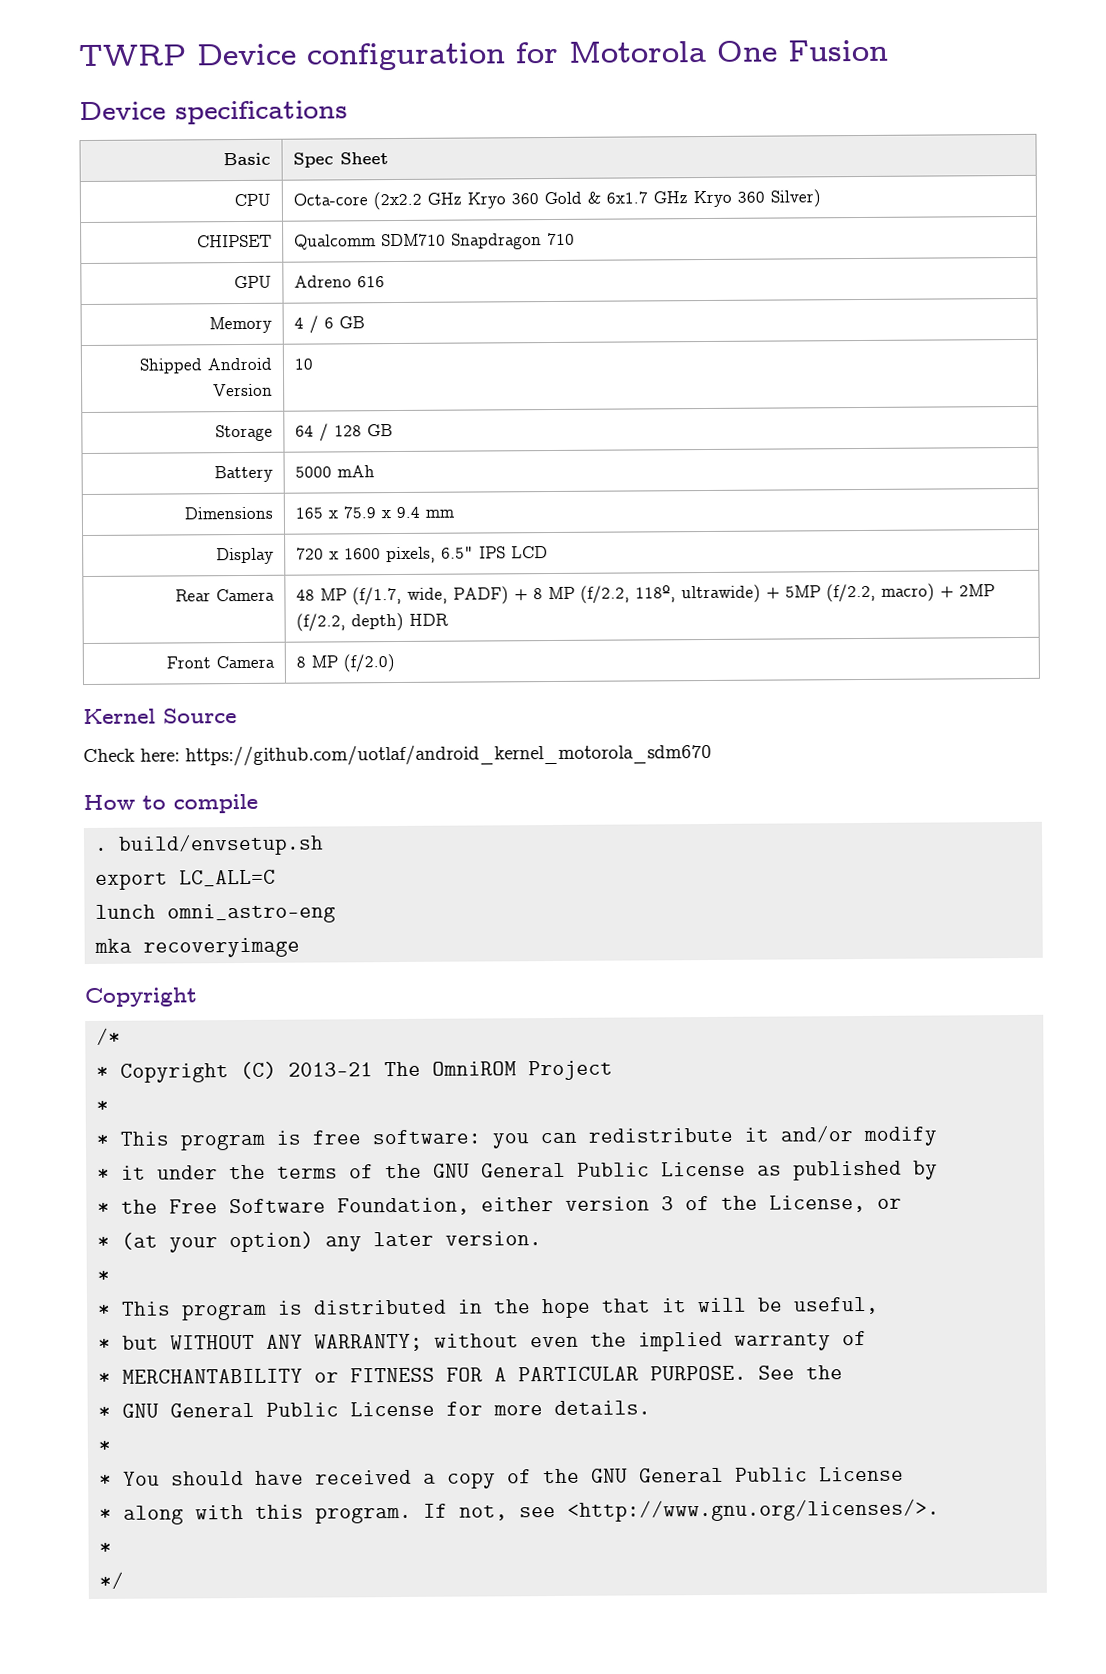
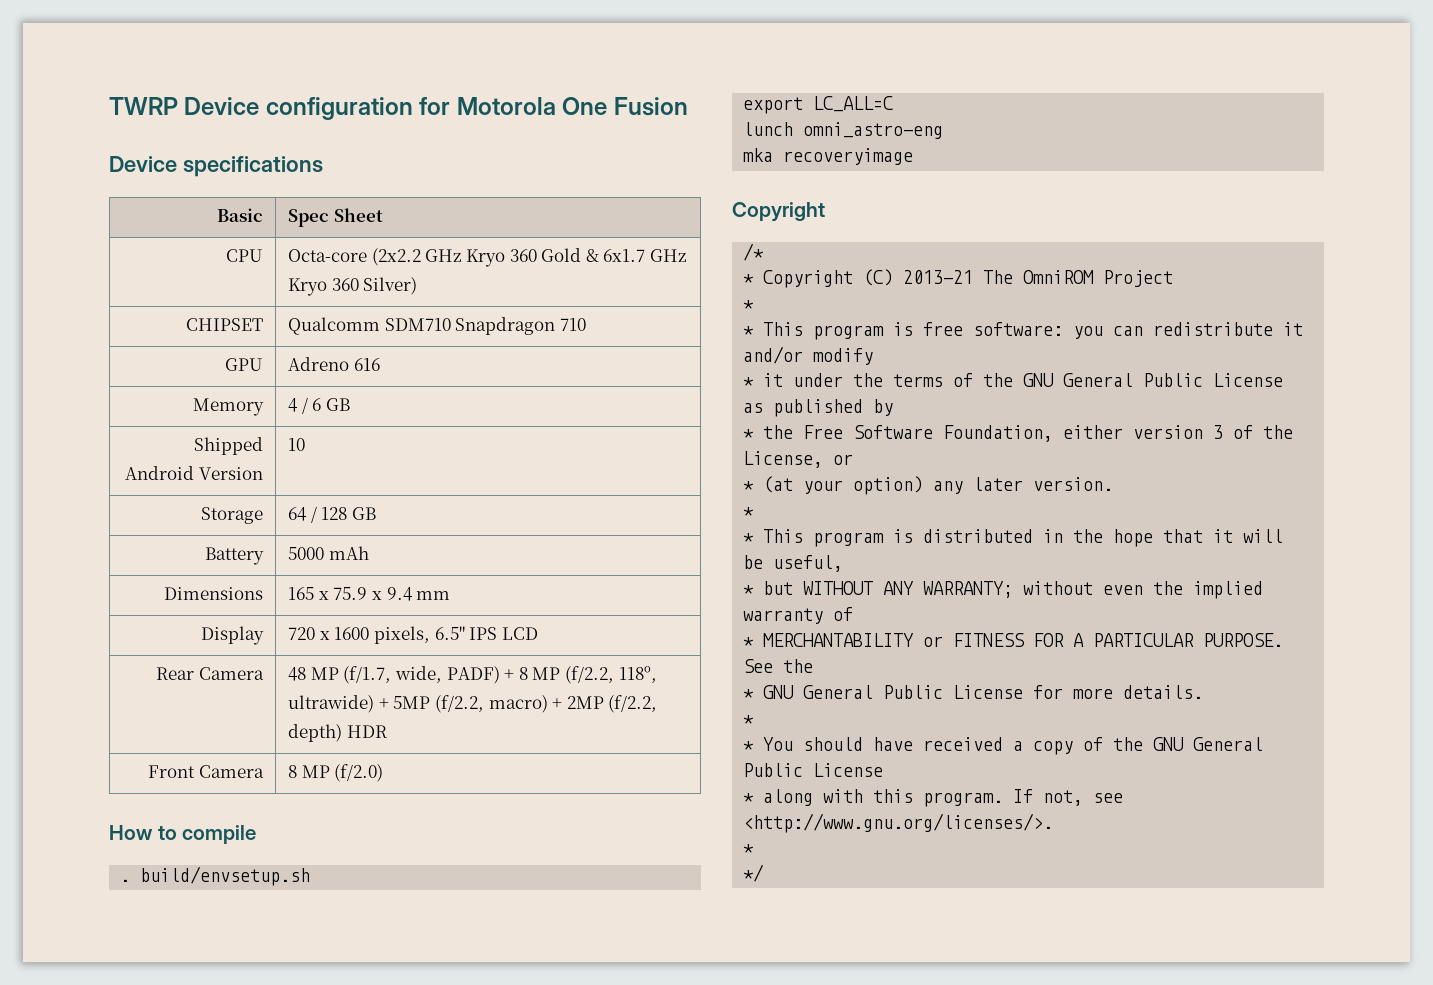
- Kernel Source
- Check here: https://github.com/uotlaf/android_kernel_motorola_sdm670

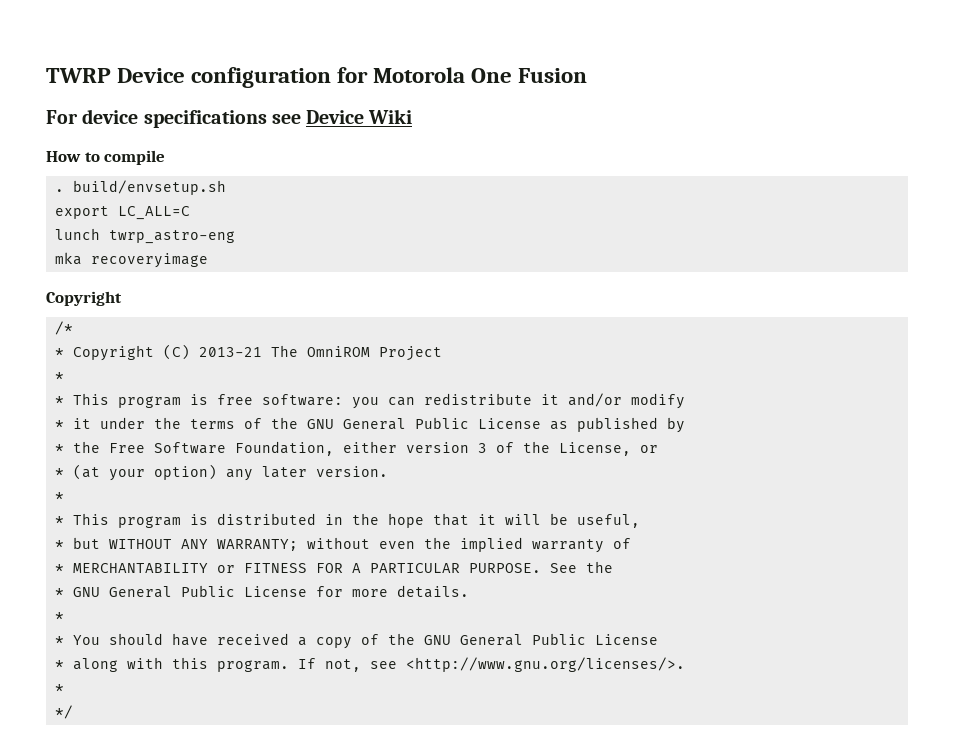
- Device specifications
- Basic | Spec Sheet
- CPU | Octa-core (2x2.2 GHz Kryo 360 Gold & 6x1.7 GHz Kryo 360 Silver)
- CHIPSET | Qualcomm SDM710 Snapdragon 710
- GPU | Adreno 616
- Memory | 4 / 6 GB
- Shipped Android Version | 10
- Storage | 64 / 128 GB
- Battery | 5000 mAh
- Dimensions | 165 x 75.9 x 9.4 mm
- Display | 720 x 1600 pixels, 6.5" IPS LCD
- Rear Camera | 48 MP (f/1.7, wide, PADF) + 8 MP (f/2.2, 118º, ultrawide) + 5MP (f/2.2, macro) + 2MP (f/2.2, depth) HDR
- Front Camera | 8 MP (f/2.0)
+ For device specifications see Device Wiki
- lunch omni_astro-eng
+ lunch twrp_astro-eng

